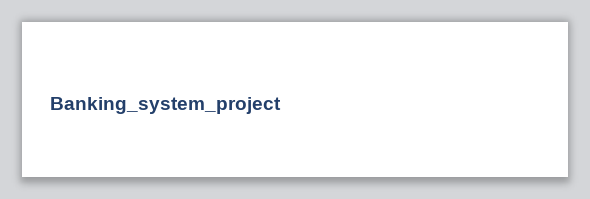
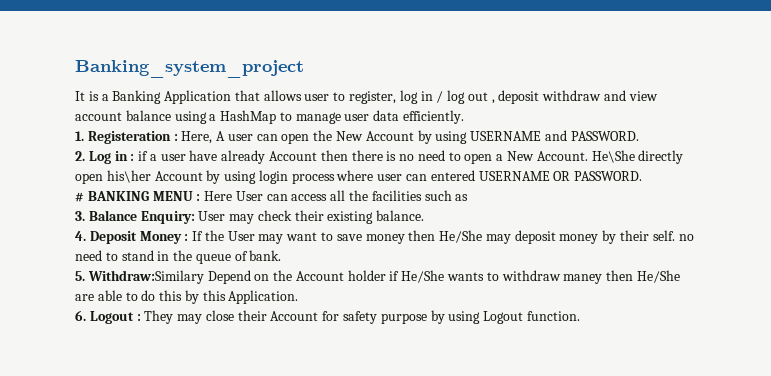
+ It is a Banking Application that allows user to register, log in / log out , deposit withdraw and view account balance using a HashMap to manage user data efficiently.
+ 1. Registeration : Here, A user can open the New Account by using USERNAME and PASSWORD.
+ 2. Log in : if a user have already Account then there is no need to open a New Account. He\She directly open his\her Account by using login process where user can entered USERNAME OR PASSWORD.
+ # BANKING MENU : Here User can access all the facilities such as
+ 3. Balance Enquiry: User may check their existing balance.
+ 4. Deposit Money : If the User may want to save money then He/She may deposit money by their self. no need to stand in the queue of bank.
+ 5. Withdraw:Similary Depend on the Account holder if He/She wants to withdraw maney then He/She are able to do this by this Application.
+ 6. Logout : They may close their Account for safety purpose by using Logout function.

